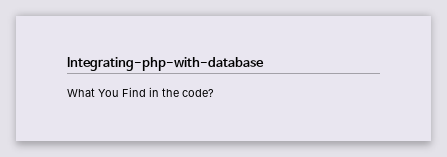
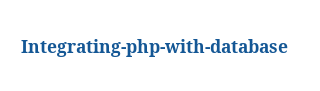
- What You Find in the code?

